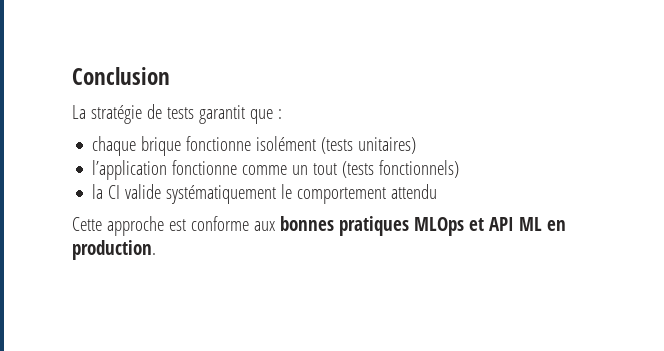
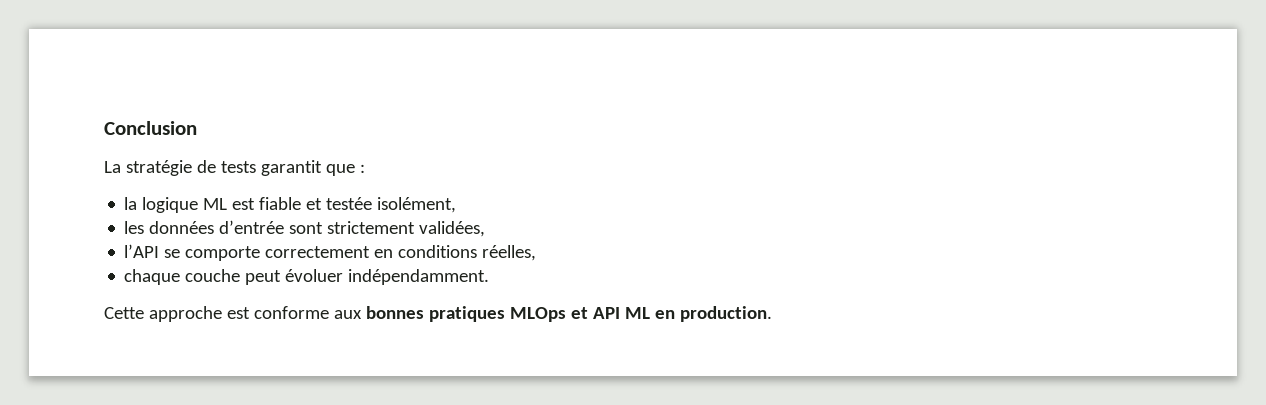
- chaque brique fonctionne isolément (tests unitaires)
- l’application fonctionne comme un tout (tests fonctionnels)
- la CI valide systématiquement le comportement attendu
+ la logique ML est fiable et testée isolément,
+ les données d’entrée sont strictement validées,
+ l’API se comporte correctement en conditions réelles,
+ chaque couche peut évoluer indépendamment.

